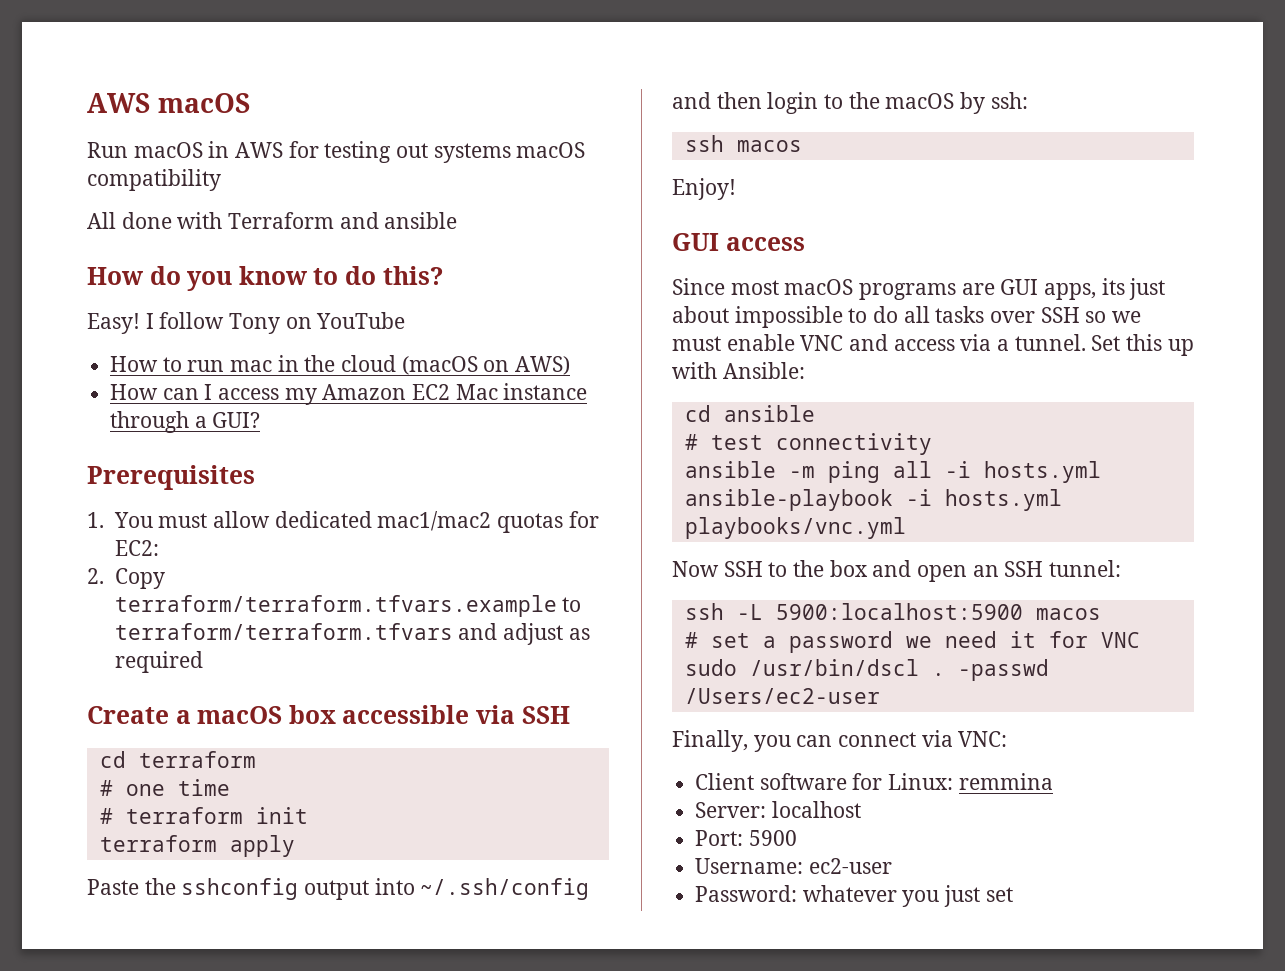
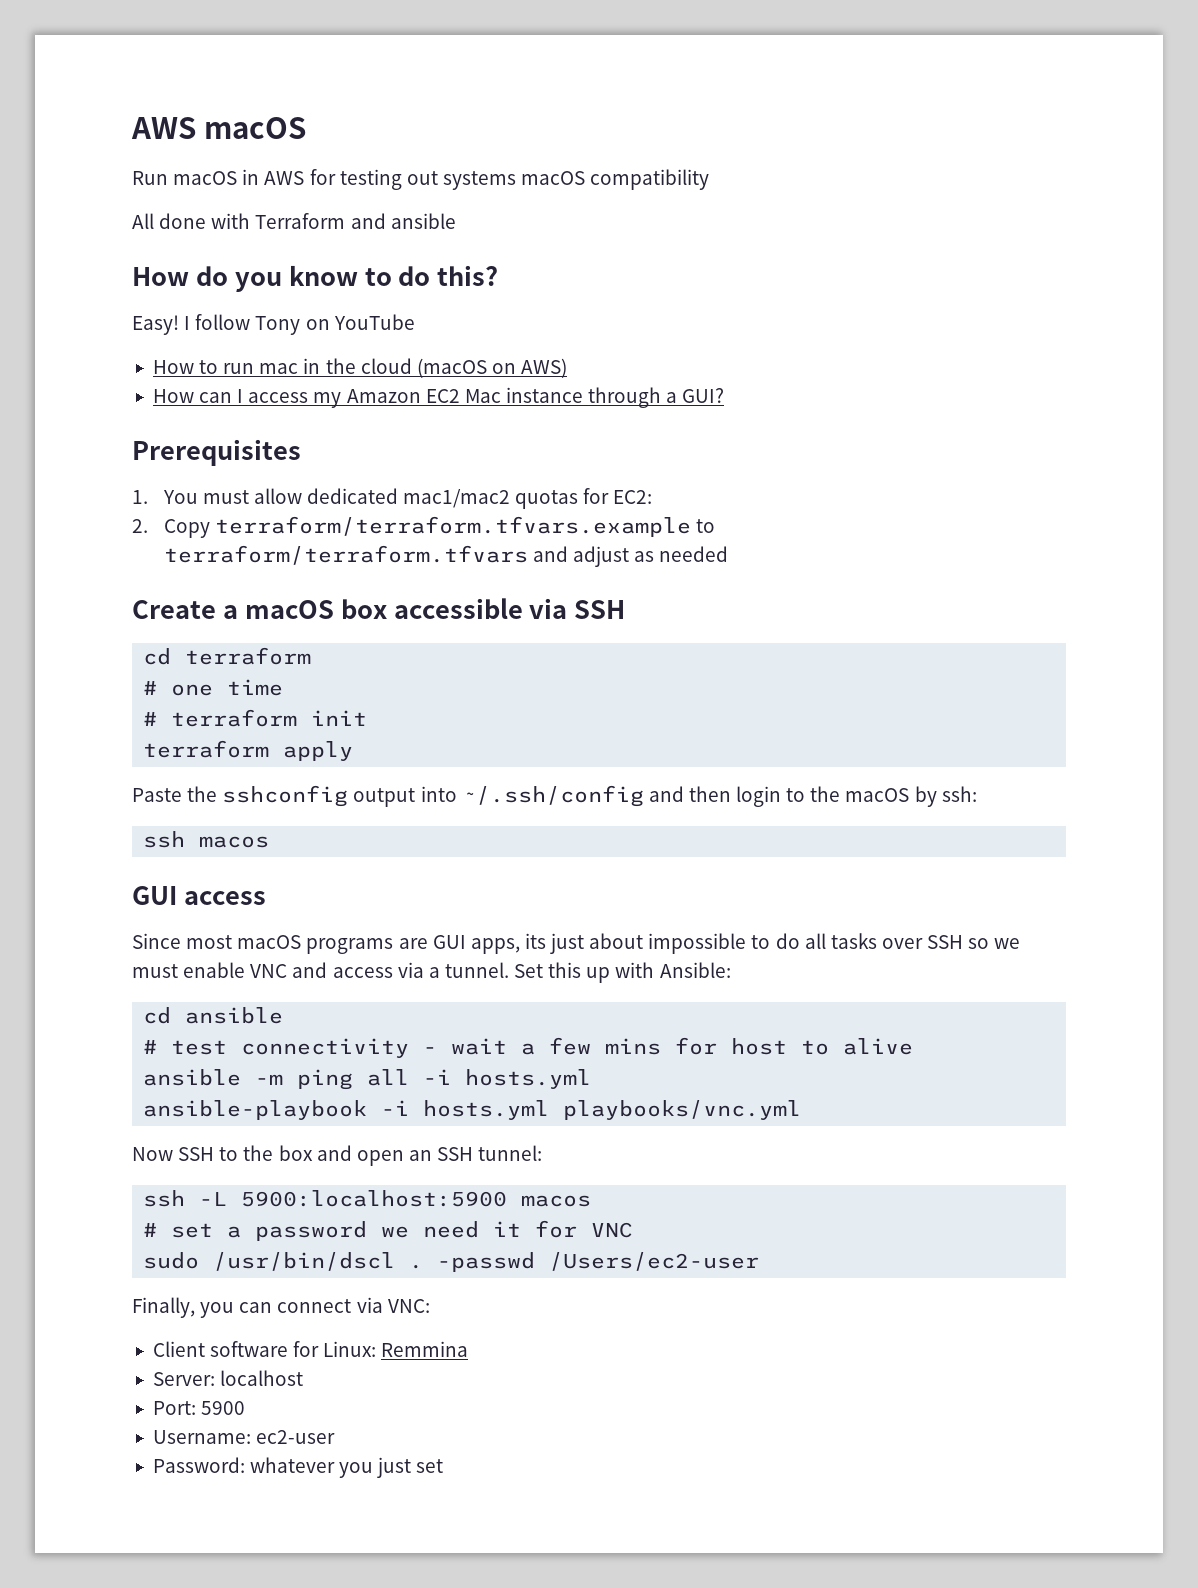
- 2. Copy terraform/terraform.tfvars.example to terraform/terraform.tfvars and adjust as required
+ 2. Copy terraform/terraform.tfvars.example to terraform/terraform.tfvars and adjust as needed
- Enjoy!
- # test connectivity
+ # test connectivity - wait a few mins for host to alive
- Client software for Linux: remmina
+ Client software for Linux: Remmina

